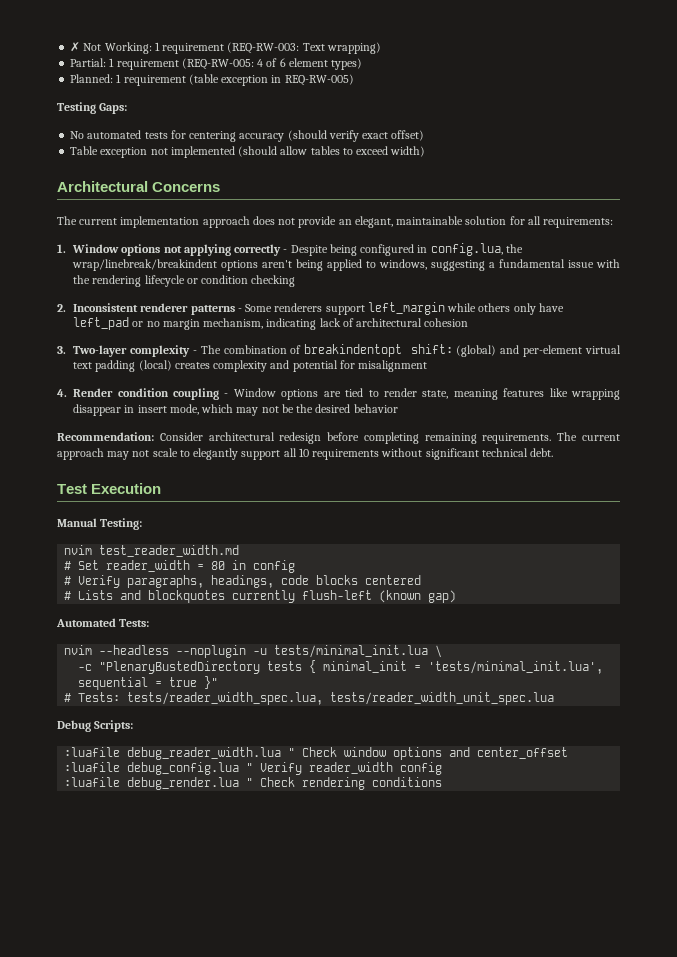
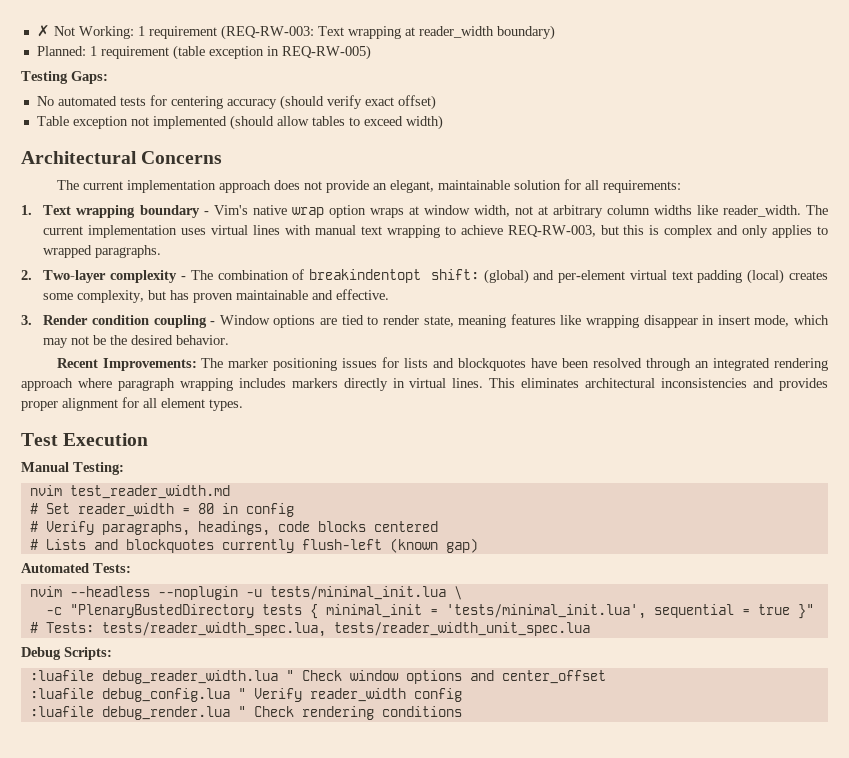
- ✗ Not Working: 1 requirement (REQ-RW-003: Text wrapping)
- Partial: 1 requirement (REQ-RW-005: 4 of 6 element types)
+ ✗ Not Working: 1 requirement (REQ-RW-003: Text wrapping at reader_width boundary)
- 1. Window options not applying correctly - Despite being configured in config.lua, the wrap/linebreak/breakindent options aren't being applied to windows, suggesting a fundamental issue with the rendering lifecycle or condition checking
- 2. Inconsistent renderer patterns - Some renderers support left_margin while others only have left_pad or no margin mechanism, indicating lack of architectural cohesion
- 3. Two-layer complexity - The combination of breakindentopt shift: (global) and per-element virtual text padding (local) creates complexity and potential for misalignment
- 4. Render condition coupling - Window options are tied to render state, meaning features like wrapping disappear in insert mode, which may not be the desired behavior
- Recommendation: Consider architectural redesign before completing remaining requirements. The current approach may not scale to elegantly support all 10 requirements without significant technical debt.
+ 1. Text wrapping boundary - Vim's native wrap option wraps at window width, not at arbitrary column widths like reader_width. The current implementation uses virtual lines with manual text wrapping to achieve REQ-RW-003, but this is complex and only applies to wrapped paragraphs.
+ 2. Two-layer complexity - The combination of breakindentopt shift: (global) and per-element virtual text padding (local) creates some complexity, but has proven maintainable and effective.
+ 3. Render condition coupling - Window options are tied to render state, meaning features like wrapping disappear in insert mode, which may not be the desired behavior.
+ Recent Improvements: The marker positioning issues for lists and blockquotes have been resolved through an integrated rendering approach where paragraph wrapping includes markers directly in virtual lines. This eliminates architectural inconsistencies and provides proper alignment for all element types.

